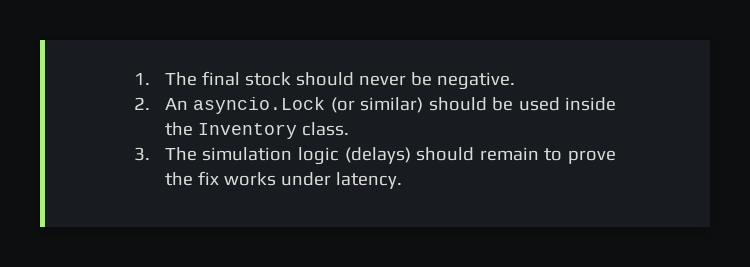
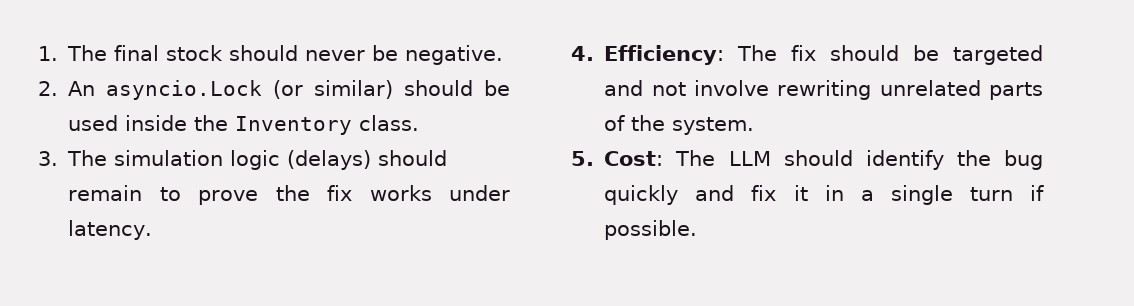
+ 4. Efficiency: The fix should be targeted and not involve rewriting unrelated parts of the system.
+ 5. Cost: The LLM should identify the bug quickly and fix it in a single turn if possible.

